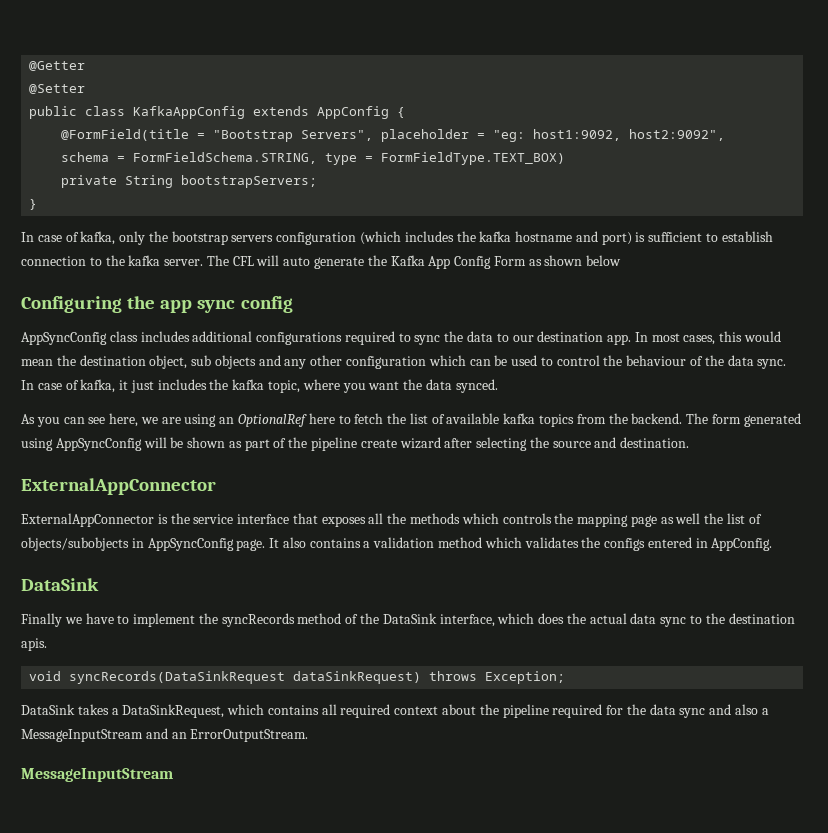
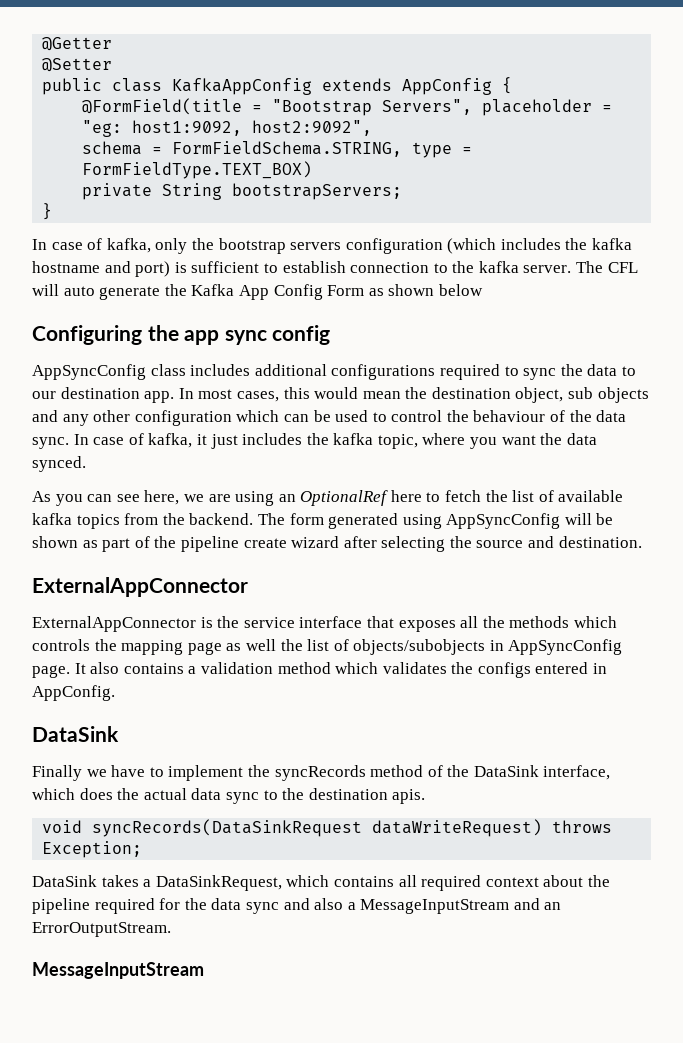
- void syncRecords(DataSinkRequest dataSinkRequest) throws Exception;
+ void syncRecords(DataSinkRequest dataWriteRequest) throws Exception;

